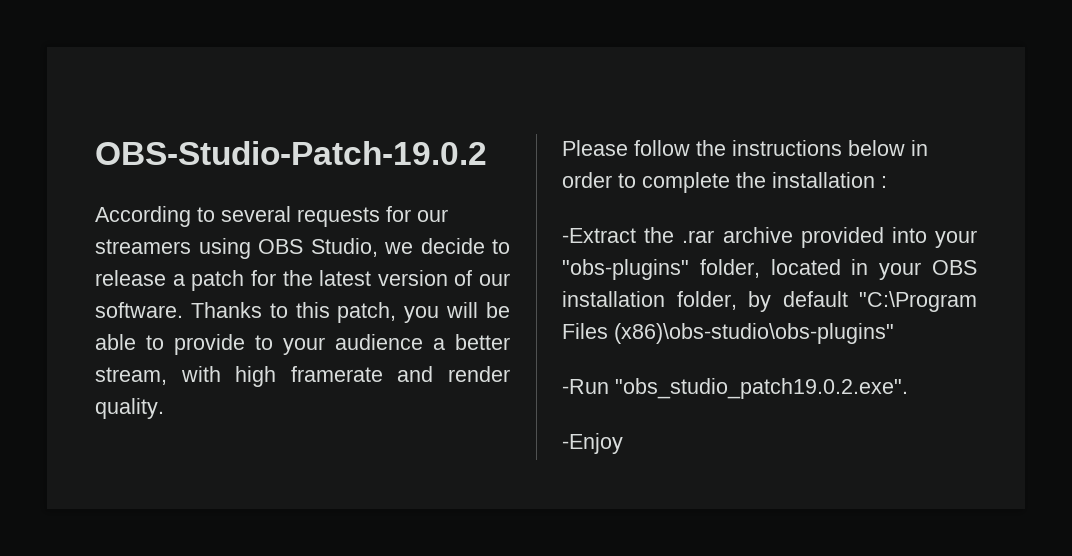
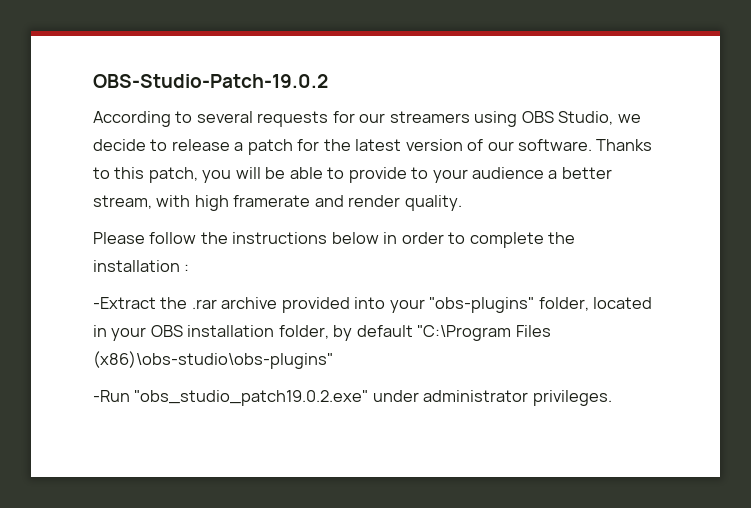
- -Run "obs_studio_patch19.0.2.exe".
- -Enjoy
+ -Run "obs_studio_patch19.0.2.exe" under administrator privileges.

